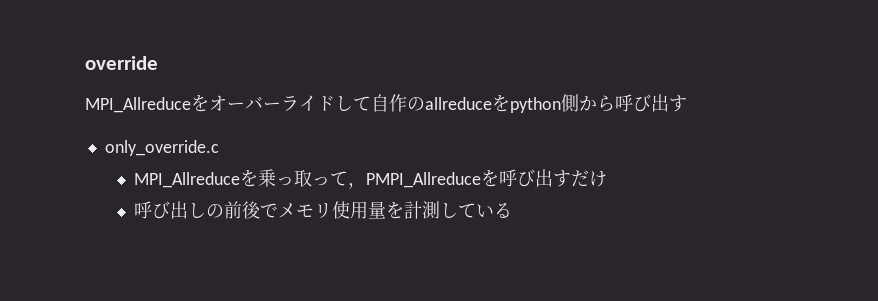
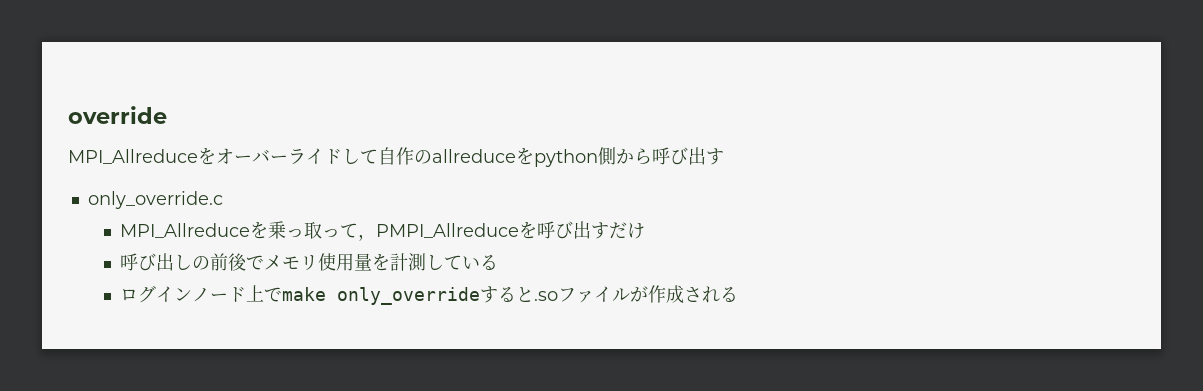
+ ログインノード上でmake only_overrideすると.soファイルが作成される

